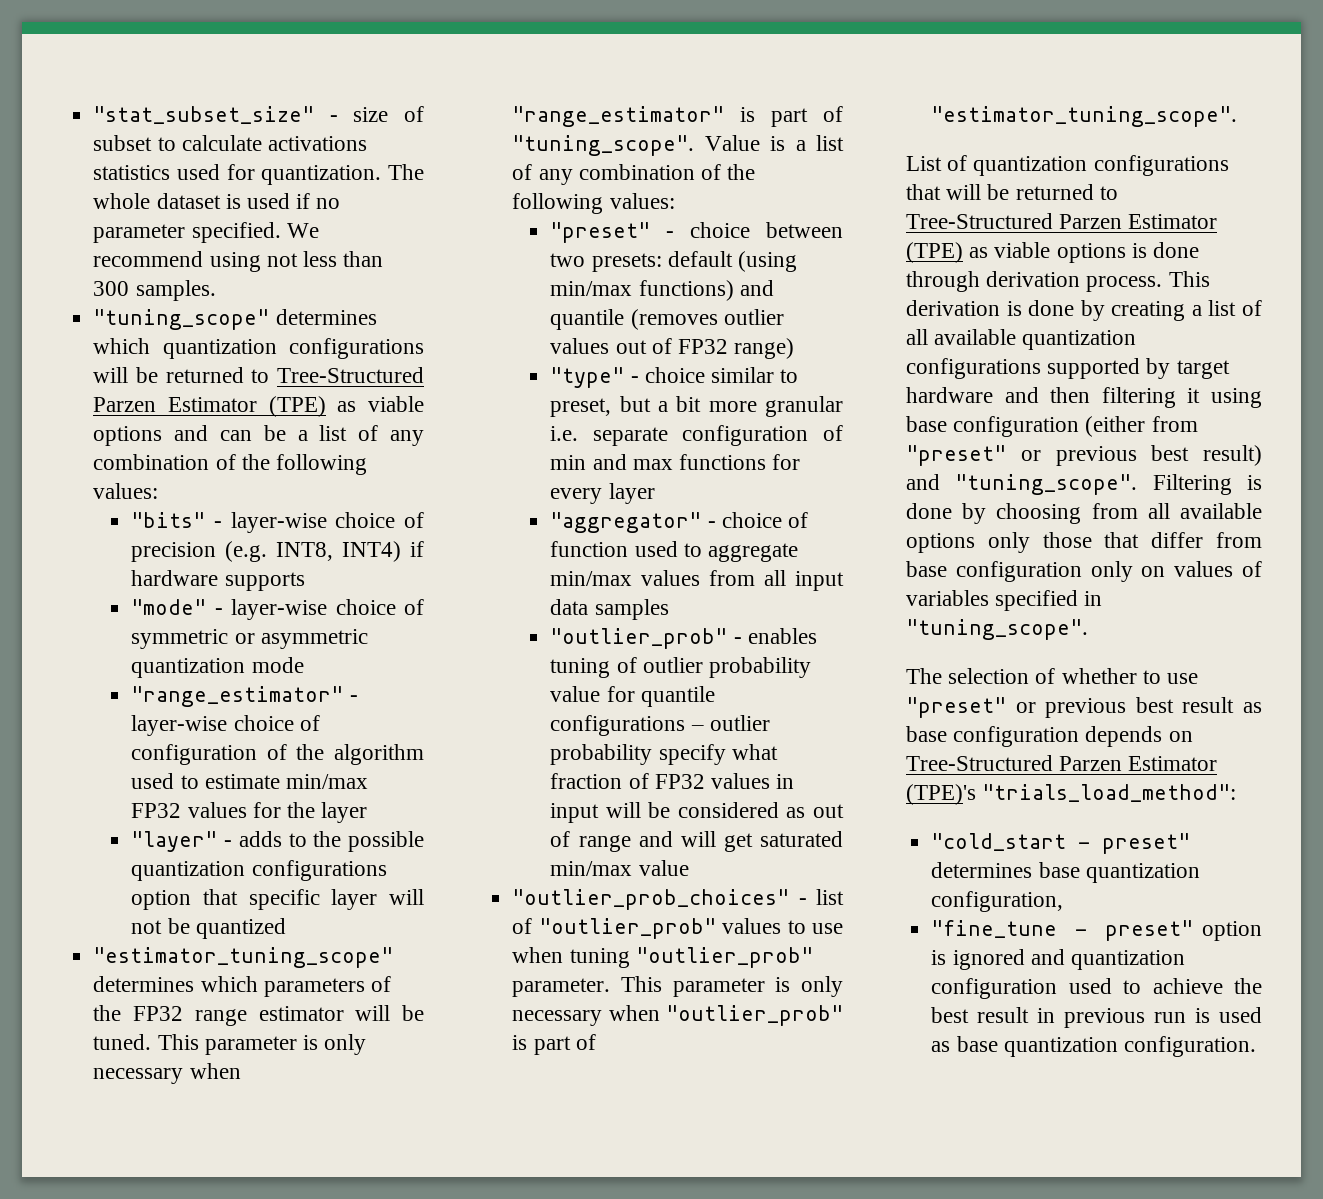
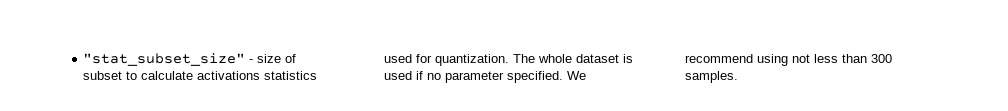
- "tuning_scope" determines which quantization configurations will be returned to Tree-Structured Parzen Estimator (TPE) as viable options and can be a list of any combination of the following values:
- "bits" - layer-wise choice of precision (e.g. INT8, INT4) if hardware supports
- "mode" - layer-wise choice of symmetric or asymmetric quantization mode
- "range_estimator" - layer-wise choice of configuration of the algorithm used to estimate min/max FP32 values for the layer
- "layer" - adds to the possible quantization configurations option that specific layer will not be quantized
- "estimator_tuning_scope" determines which parameters of the FP32 range estimator will be tuned. This parameter is only necessary when "range_estimator" is part of "tuning_scope". Value is a list of any combination of the following values:
- "preset" - choice between two presets: default (using min/max functions) and quantile (removes outlier values out of FP32 range)
- "type" - choice similar to preset, but a bit more granular i.e. separate configuration of min and max functions for every layer
- "aggregator" - choice of function used to aggregate min/max values from all input data samples
- "outlier_prob" - enables tuning of outlier probability value for quantile configurations – outlier probability specify what fraction of FP32 values in input will be considered as out of range and will get saturated min/max value
- "outlier_prob_choices" - list of "outlier_prob" values to use when tuning "outlier_prob" parameter. This parameter is only necessary when "outlier_prob" is part of "estimator_tuning_scope".
- List of quantization configurations that will be returned to Tree-Structured Parzen Estimator (TPE) as viable options is done through derivation process. This derivation is done by creating a list of all available quantization configurations supported by target hardware and then filtering it using base configuration (either from "preset" or previous best result) and "tuning_scope". Filtering is done by choosing from all available options only those that differ from base configuration only on values of variables specified in "tuning_scope".
- The selection of whether to use "preset" or previous best result as base configuration depends on Tree-Structured Parzen Estimator (TPE)'s "trials_load_method":
- "cold_start - preset" determines base quantization configuration,
- "fine_tune - preset" option is ignored and quantization configuration used to achieve the best result in previous run is used as base quantization configuration.

